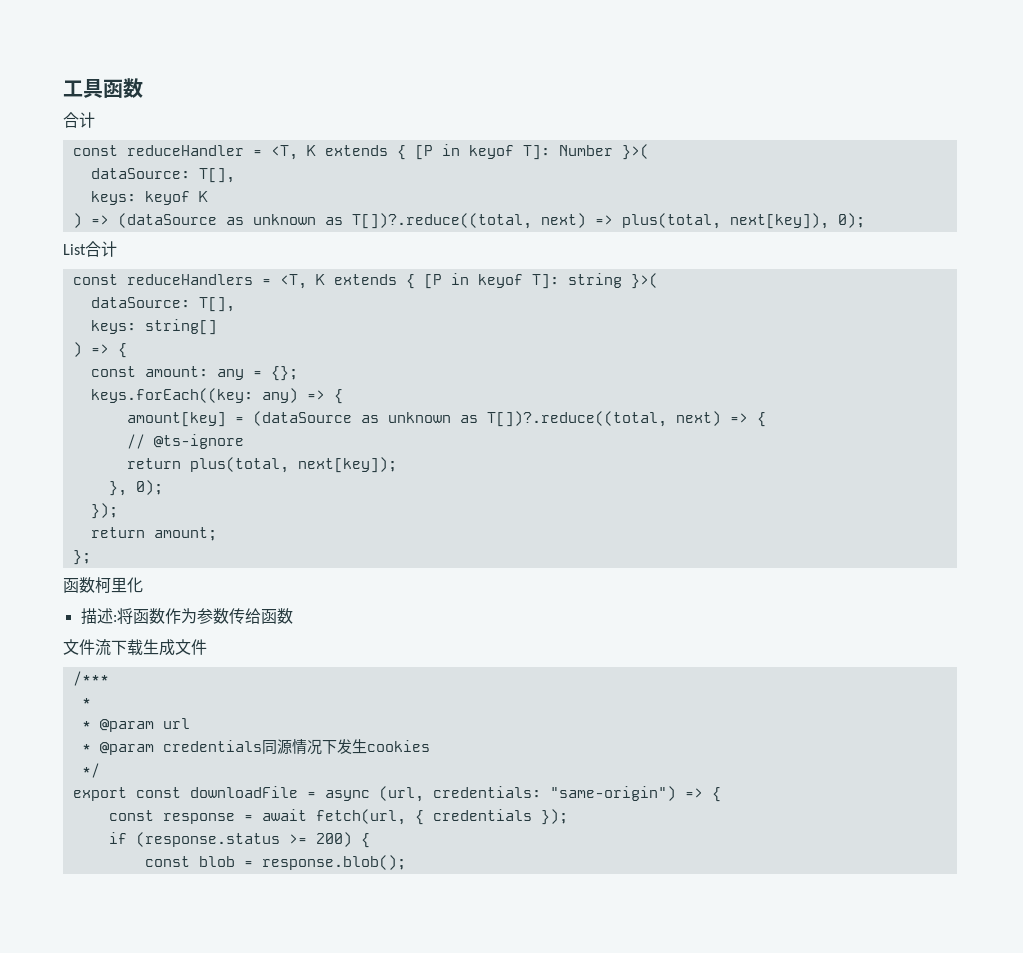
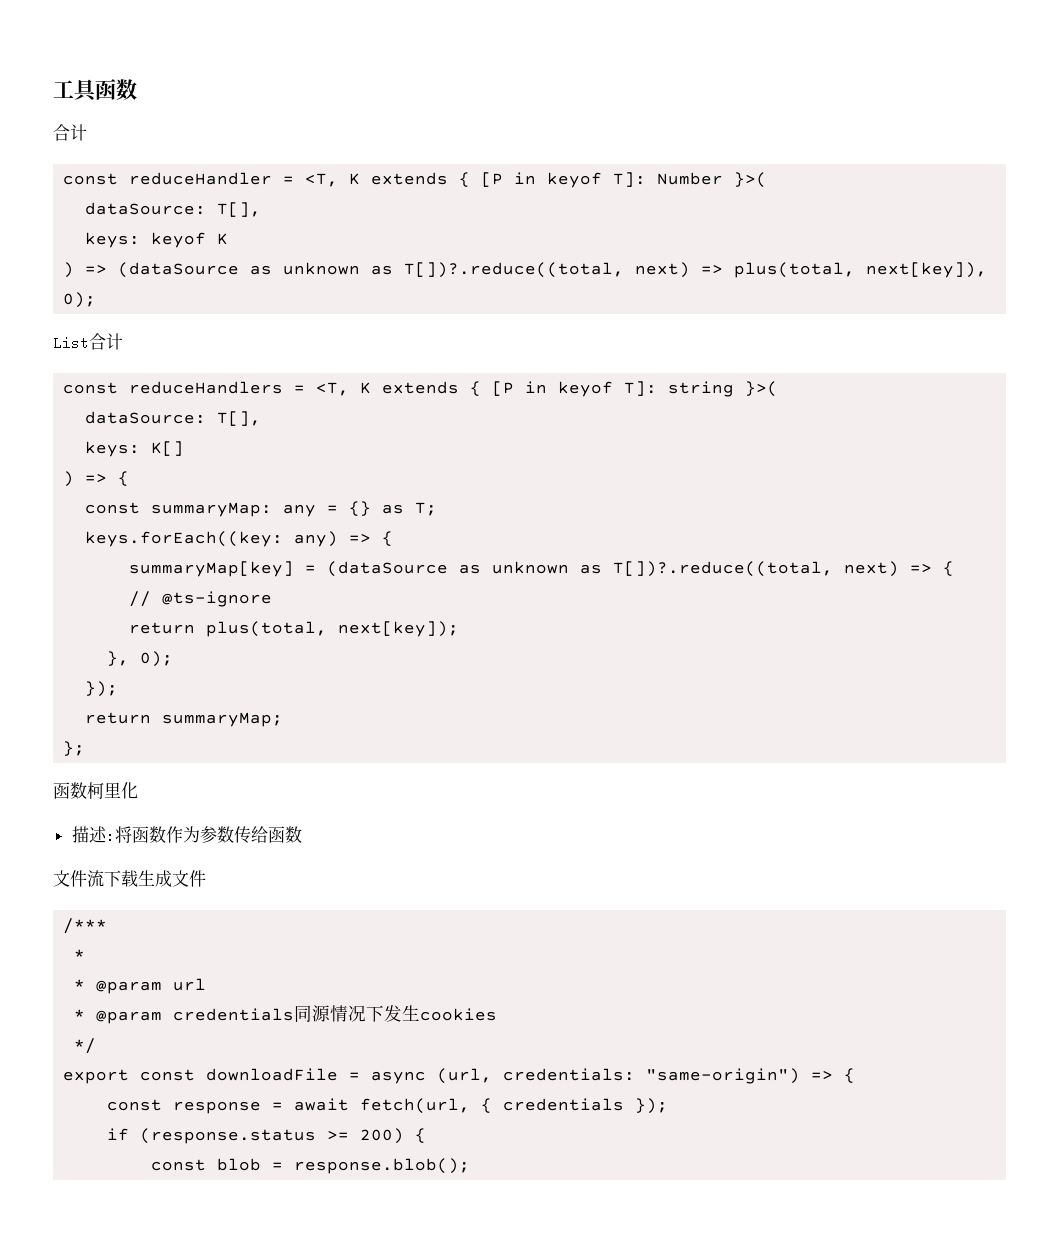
- keys: string[]
+ keys: K[]
- const amount: any = {};
+ const summaryMap: any = {} as T;
- amount[key] = (dataSource as unknown as T[])?.reduce((total, next) => {
+ summaryMap[key] = (dataSource as unknown as T[])?.reduce((total, next) => {
- return amount;
+ return summaryMap;

